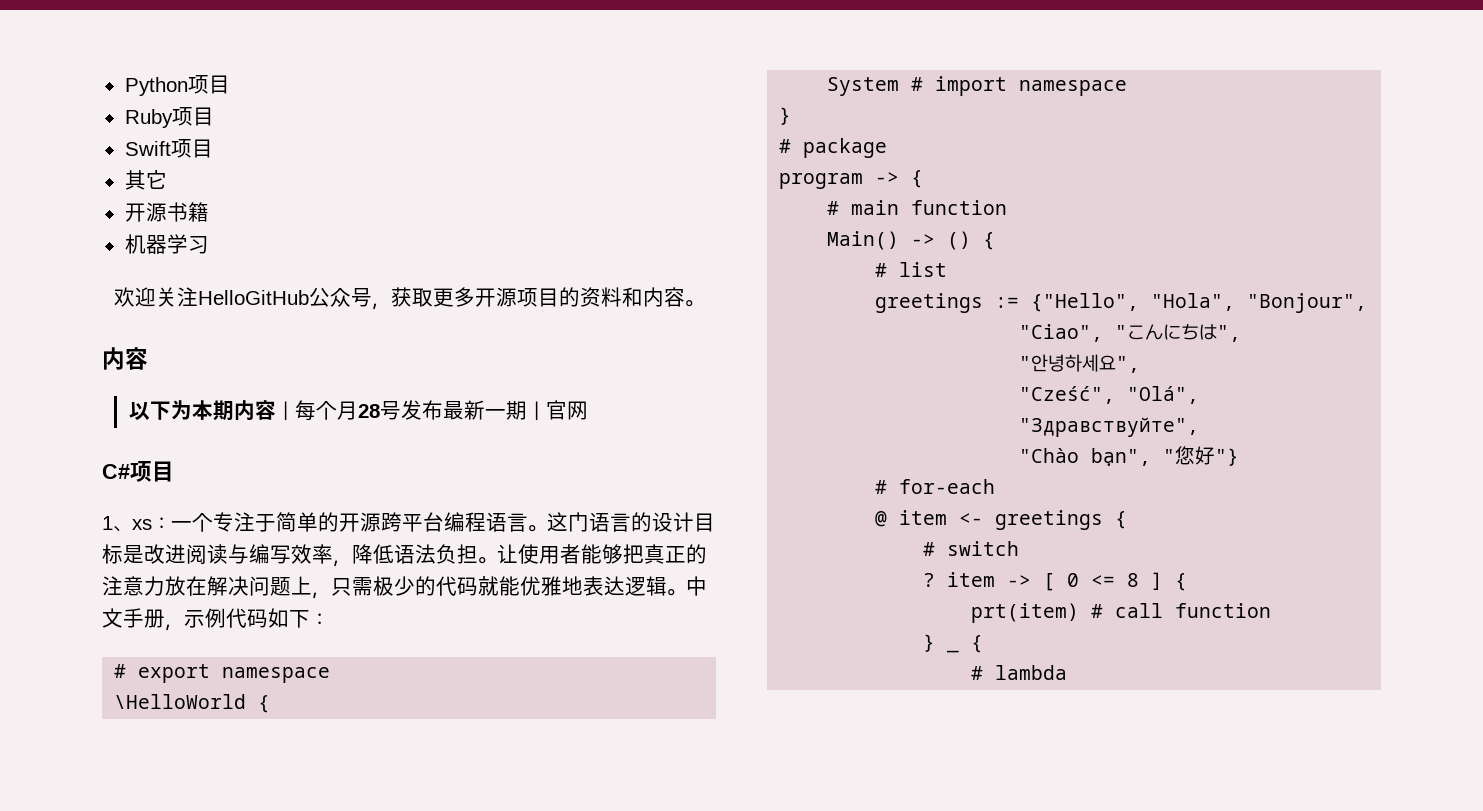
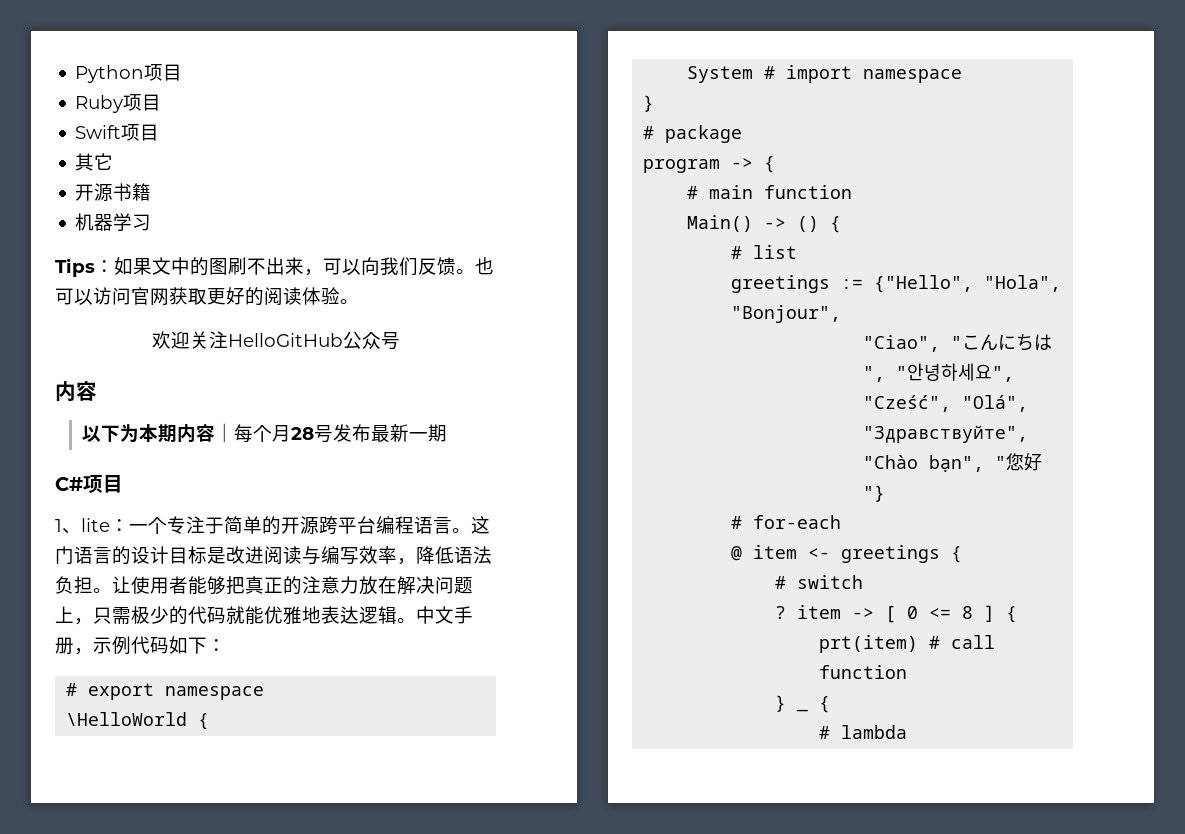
+ Tips：如果文中的图刷不出来，可以向我们反馈。也可以访问官网获取更好的阅读体验。
- 欢迎关注HelloGitHub公众号，获取更多开源项目的资料和内容。
+ 欢迎关注HelloGitHub公众号
- 以下为本期内容｜每个月28号发布最新一期｜官网
+ 以下为本期内容｜每个月28号发布最新一期
- 1、xs：一个专注于简单的开源跨平台编程语言。
+ 1、lite：一个专注于简单的开源跨平台编程语言。

